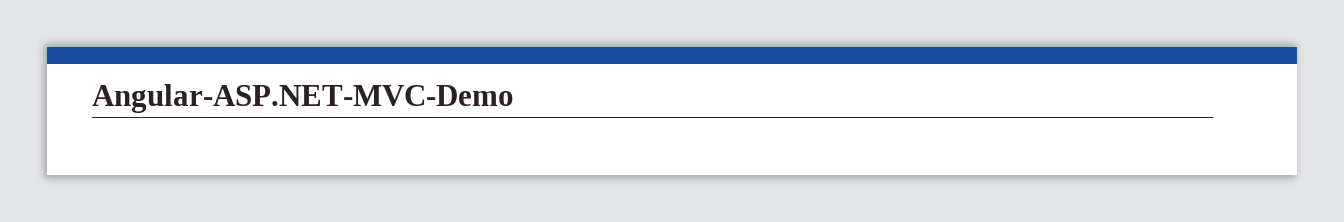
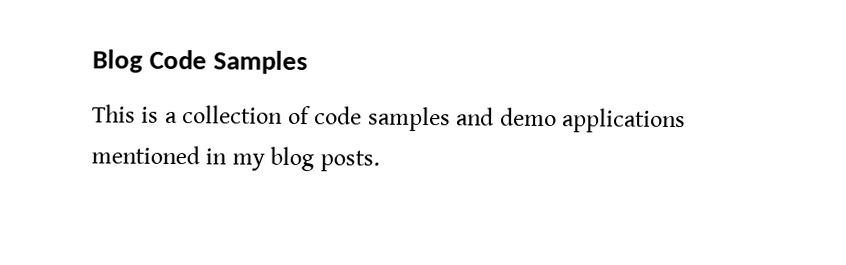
- Angular-ASP.NET-MVC-Demo
+ Blog Code Samples
+ This is a collection of code samples and demo applications mentioned in my blog posts.

